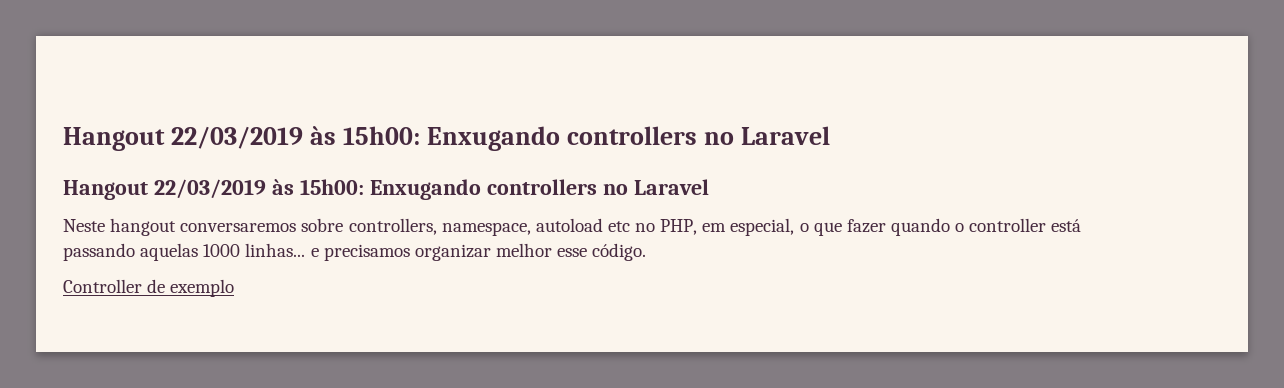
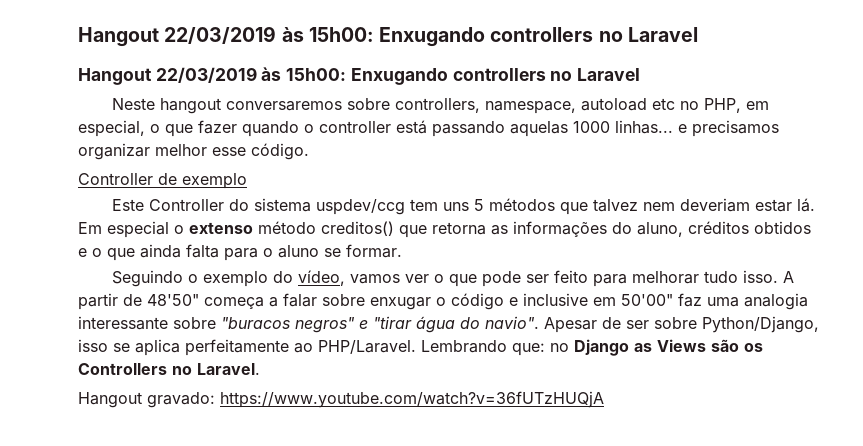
+ Este Controller do sistema uspdev/ccg tem uns 5 métodos que talvez nem deveriam estar lá. Em especial o extenso método creditos() que retorna as informações do aluno, créditos obtidos e o que ainda falta para o aluno se formar.
+ Seguindo o exemplo do vídeo, vamos ver o que pode ser feito para melhorar tudo isso. A partir de 48'50" começa a falar sobre enxugar o código e inclusive em 50'00" faz uma analogia interessante sobre "buracos negros" e "tirar água do navio". Apesar de ser sobre Python/Django, isso se aplica perfeitamente ao PHP/Laravel. Lembrando que: no Django as Views são os Controllers no Laravel.
+ Hangout gravado: https://www.youtube.com/watch?v=36fUTzHUQjA

